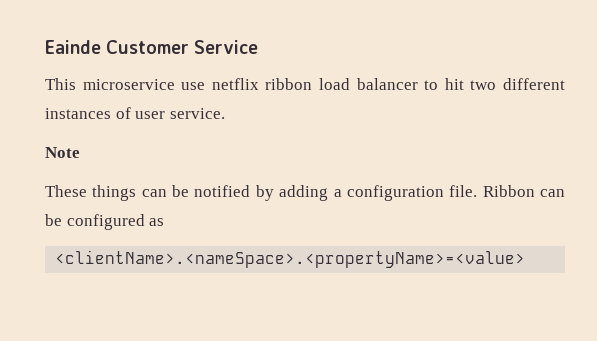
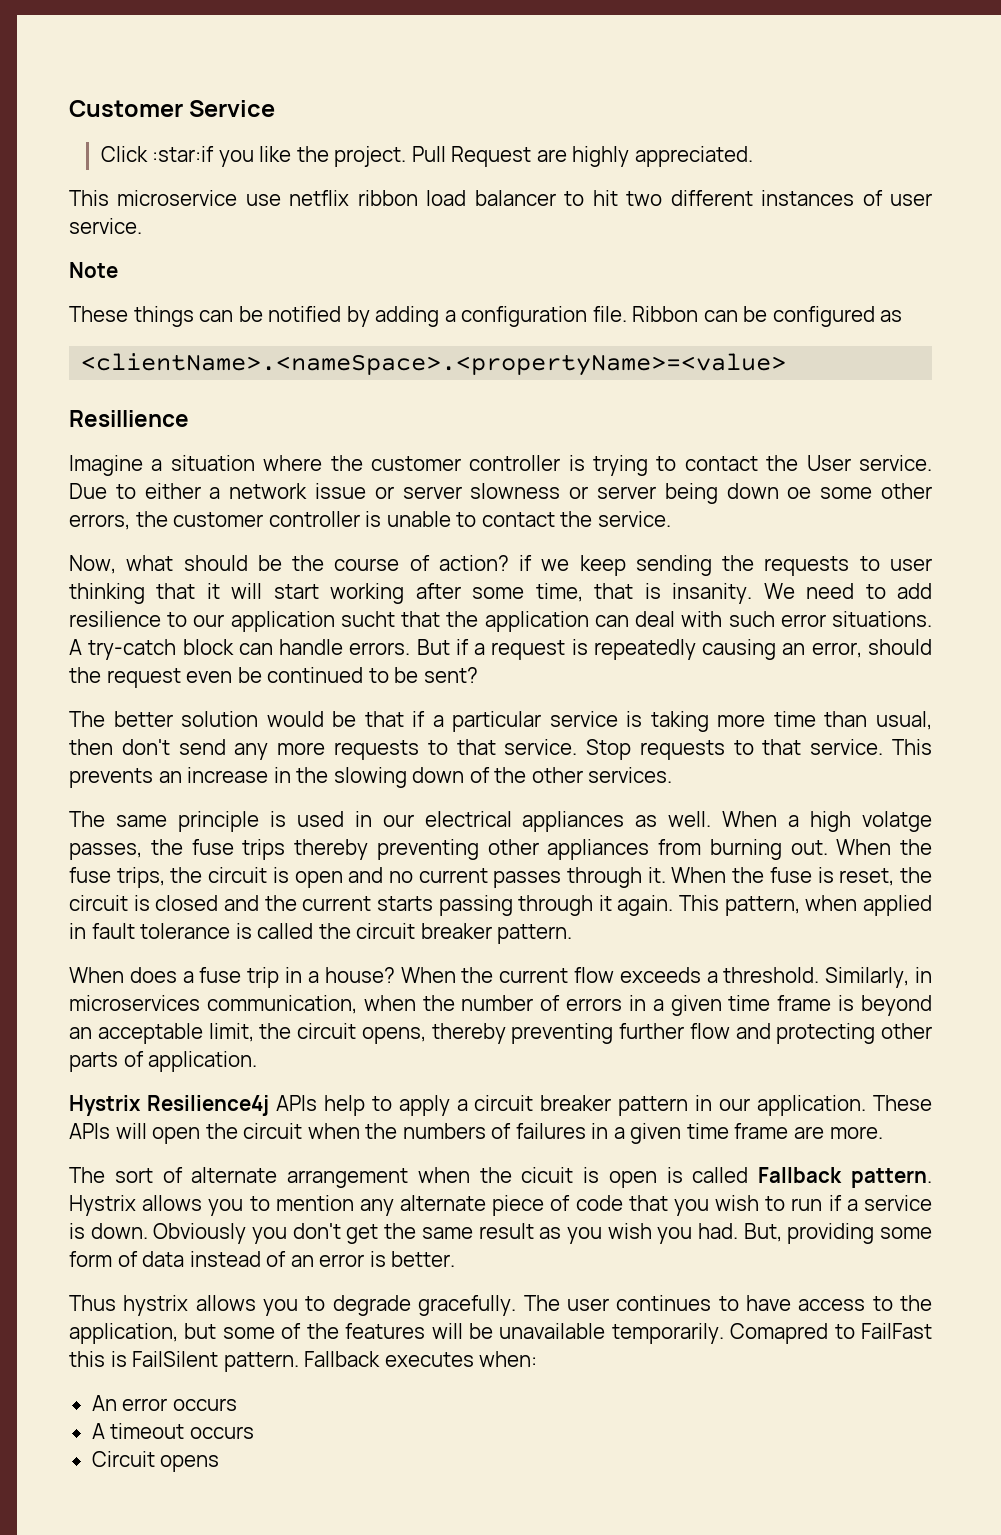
- Eainde Customer Service
+ Customer Service
+ Click :star:if you like the project. Pull Request are highly appreciated.
+ Resillience
+ Imagine a situation where the customer controller is trying to contact the User service. Due to either a network issue or server slowness or server being down oe some other errors, the customer controller is unable to contact the service.
+ Now, what should be the course of action? if we keep sending the requests to user thinking that it will start working after some time, that is insanity. We need to add resilience to our application sucht that the application can deal with such error situations. A try-catch block can handle errors. But if a request is repeatedly causing an error, should the request even be continued to be sent?
+ The better solution would be that if a particular service is taking more time than usual, then don't send any more requests to that service. Stop requests to that service. This prevents an increase in the slowing down of the other services.
+ The same principle is used in our electrical appliances as well. When a high volatge passes, the fuse trips thereby preventing other appliances from burning out. When the fuse trips, the circuit is open and no current passes through it. When the fuse is reset, the circuit is closed and the current starts passing through it again. This pattern, when applied in fault tolerance is called the circuit breaker pattern.
+ When does a fuse trip in a house? When the current flow exceeds a threshold. Similarly, in microservices communication, when the number of errors in a given time frame is beyond an acceptable limit, the circuit opens, thereby preventing further flow and protecting other parts of application.
+ Hystrix Resilience4j APIs help to apply a circuit breaker pattern in our application. These APIs will open the circuit when the numbers of failures in a given time frame are more.
+ The sort of alternate arrangement when the cicuit is open is called Fallback pattern. Hystrix allows you to mention any alternate piece of code that you wish to run if a service is down. Obviously you don't get the same result as you wish you had. But, providing some form of data instead of an error is better.
+ Thus hystrix allows you to degrade gracefully. The user continues to have access to the application, but some of the features will be unavailable temporarily. Comapred to FailFast this is FailSilent pattern. Fallback executes when:
+ An error occurs
+ A timeout occurs
+ Circuit opens

